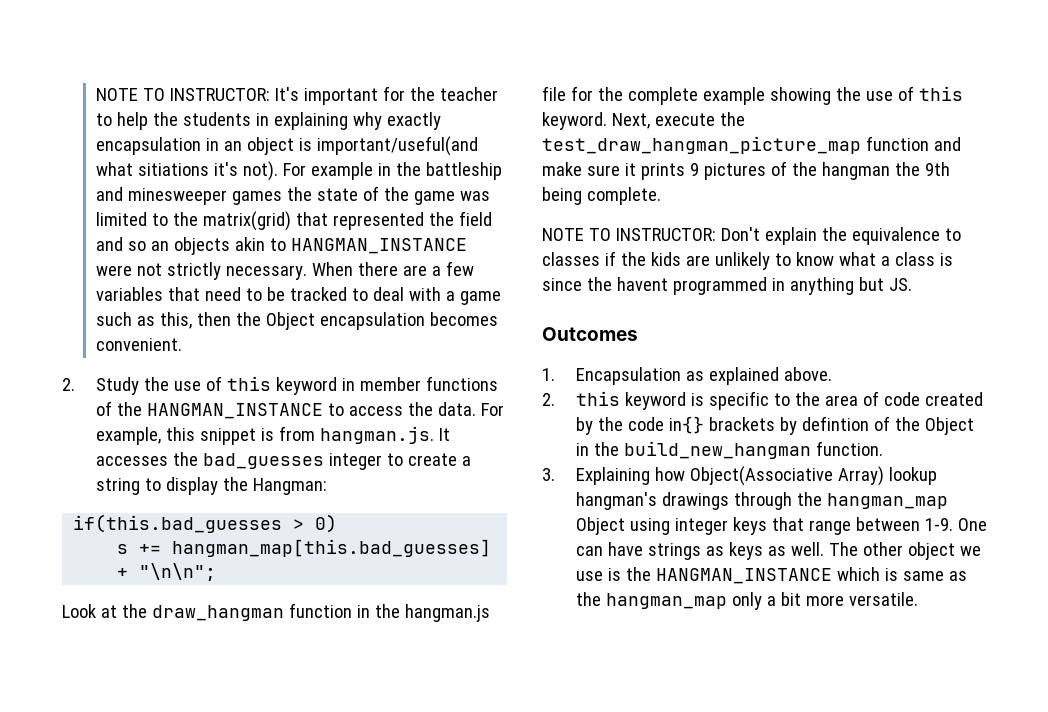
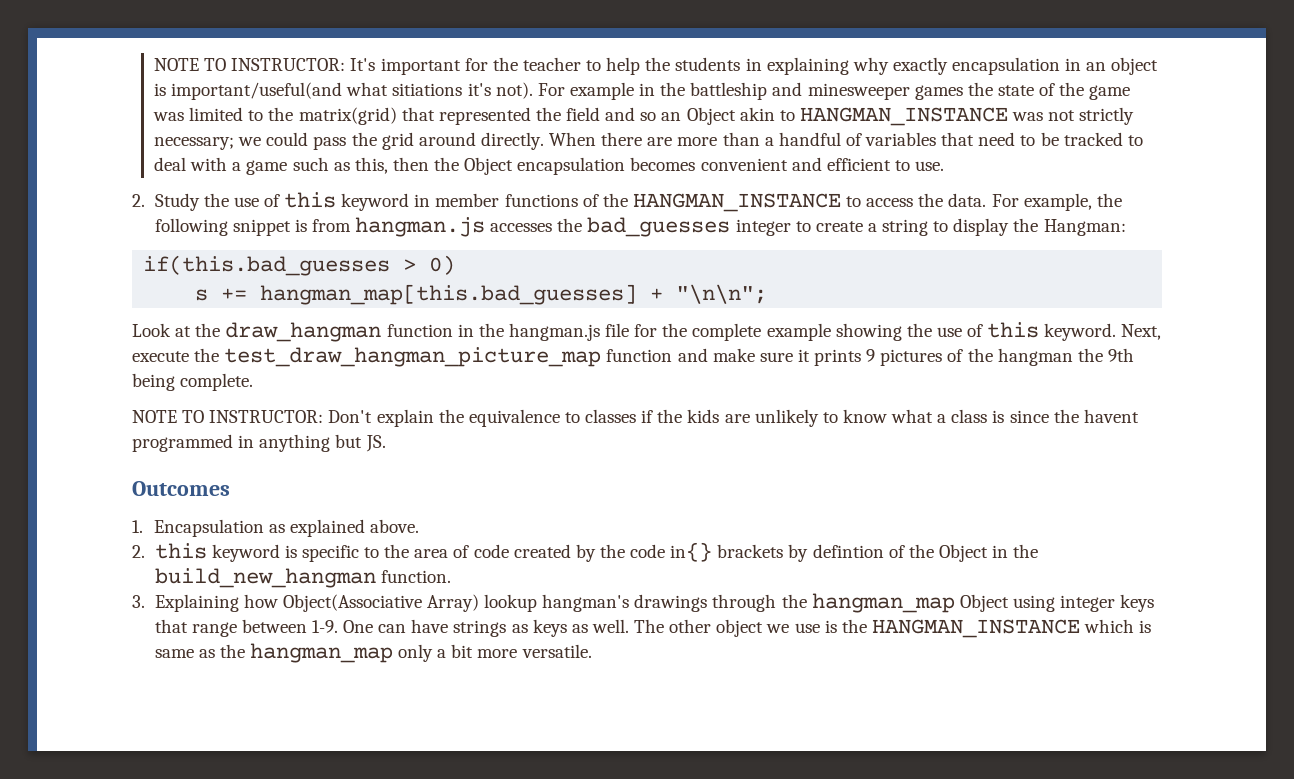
- For example in the battleship and minesweeper games the state of the game was limited to the matrix(grid) that represented the field and so an objects akin to HANGMAN_INSTANCE were not strictly necessary. When there are a few variables that need to be tracked to deal with a game such as this, then the Object encapsulation becomes convenient.
+ For example in the battleship and minesweeper games the state of the game was limited to the matrix(grid) that represented the field and so an Object akin to HANGMAN_INSTANCE was not strictly necessary; we could pass the grid around directly. When there are more than a handful of variables that need to be tracked to deal with a game such as this, then the Object encapsulation becomes convenient and efficient to use.
- For example, this snippet is from hangman.js. It accesses the bad_guesses integer to create a string to display the Hangman:
+ For example, the following snippet is from hangman.js accesses the bad_guesses integer to create a string to display the Hangman:

